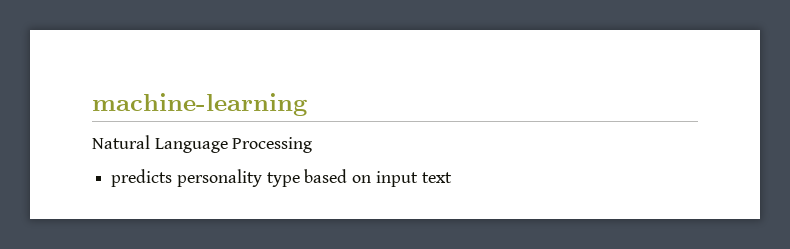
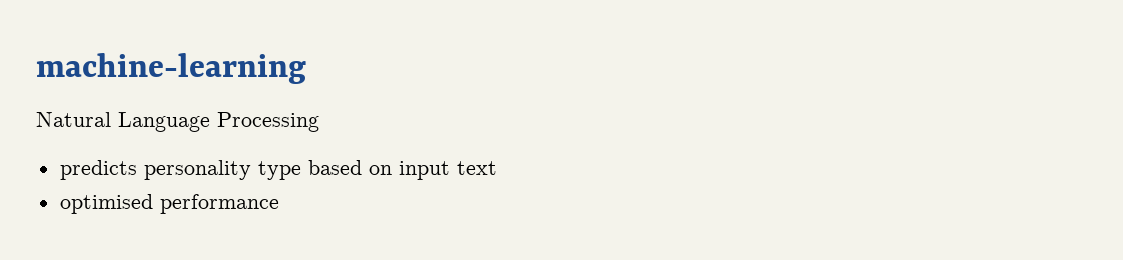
+ optimised performance

